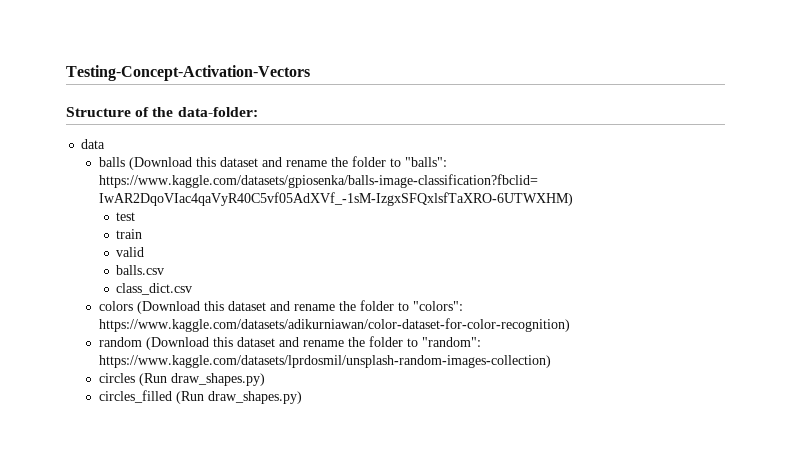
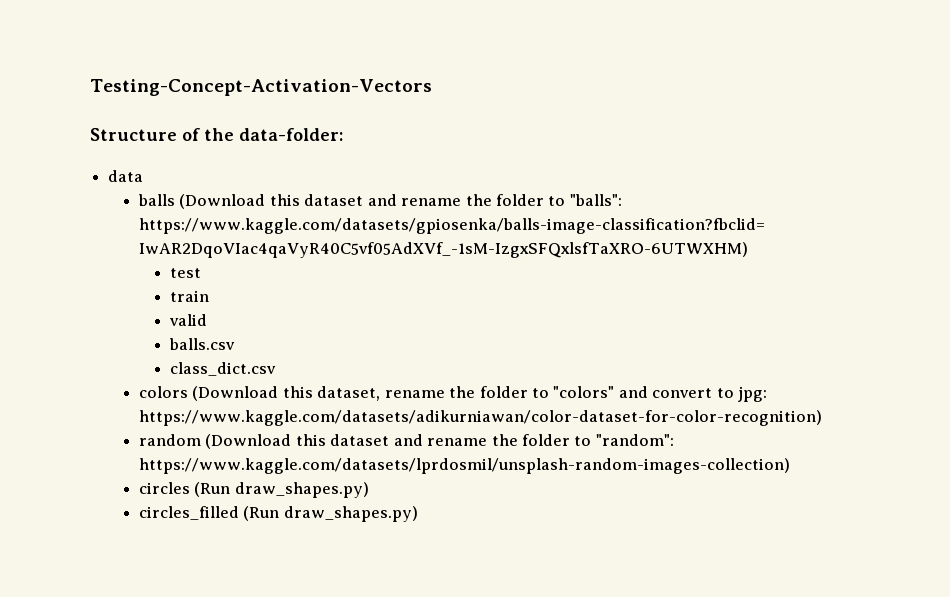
- colors (Download this dataset and rename the folder to "colors": https://www.kaggle.com/datasets/adikurniawan/color-dataset-for-color-recognition)
+ colors (Download this dataset, rename the folder to "colors" and convert to jpg: https://www.kaggle.com/datasets/adikurniawan/color-dataset-for-color-recognition)

